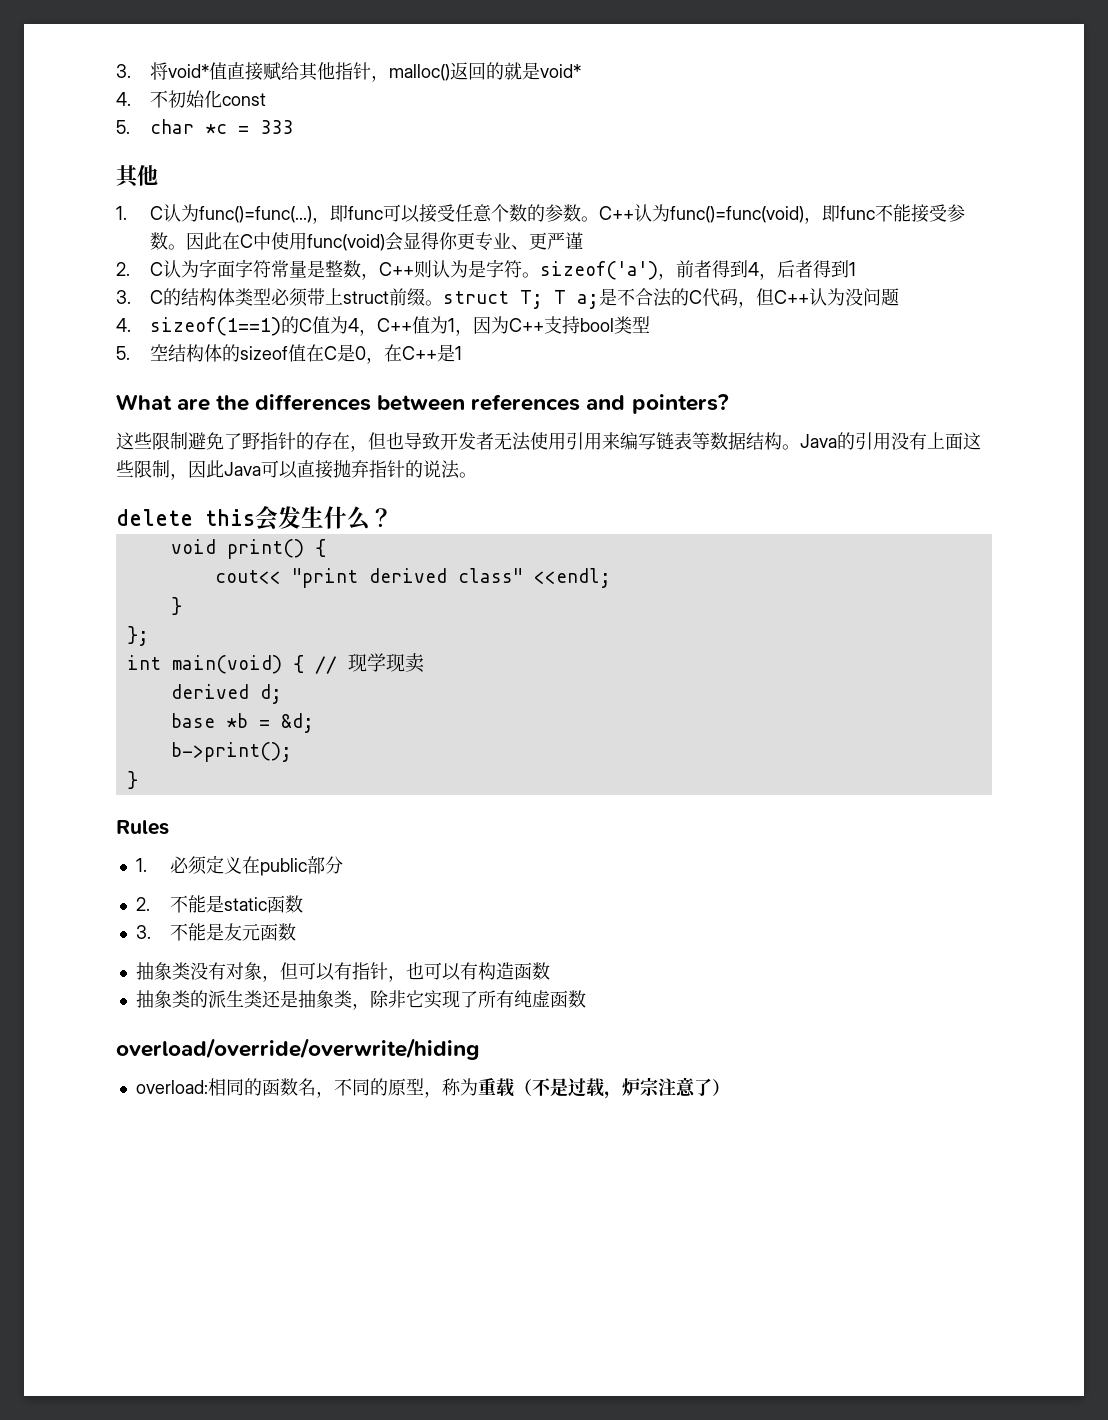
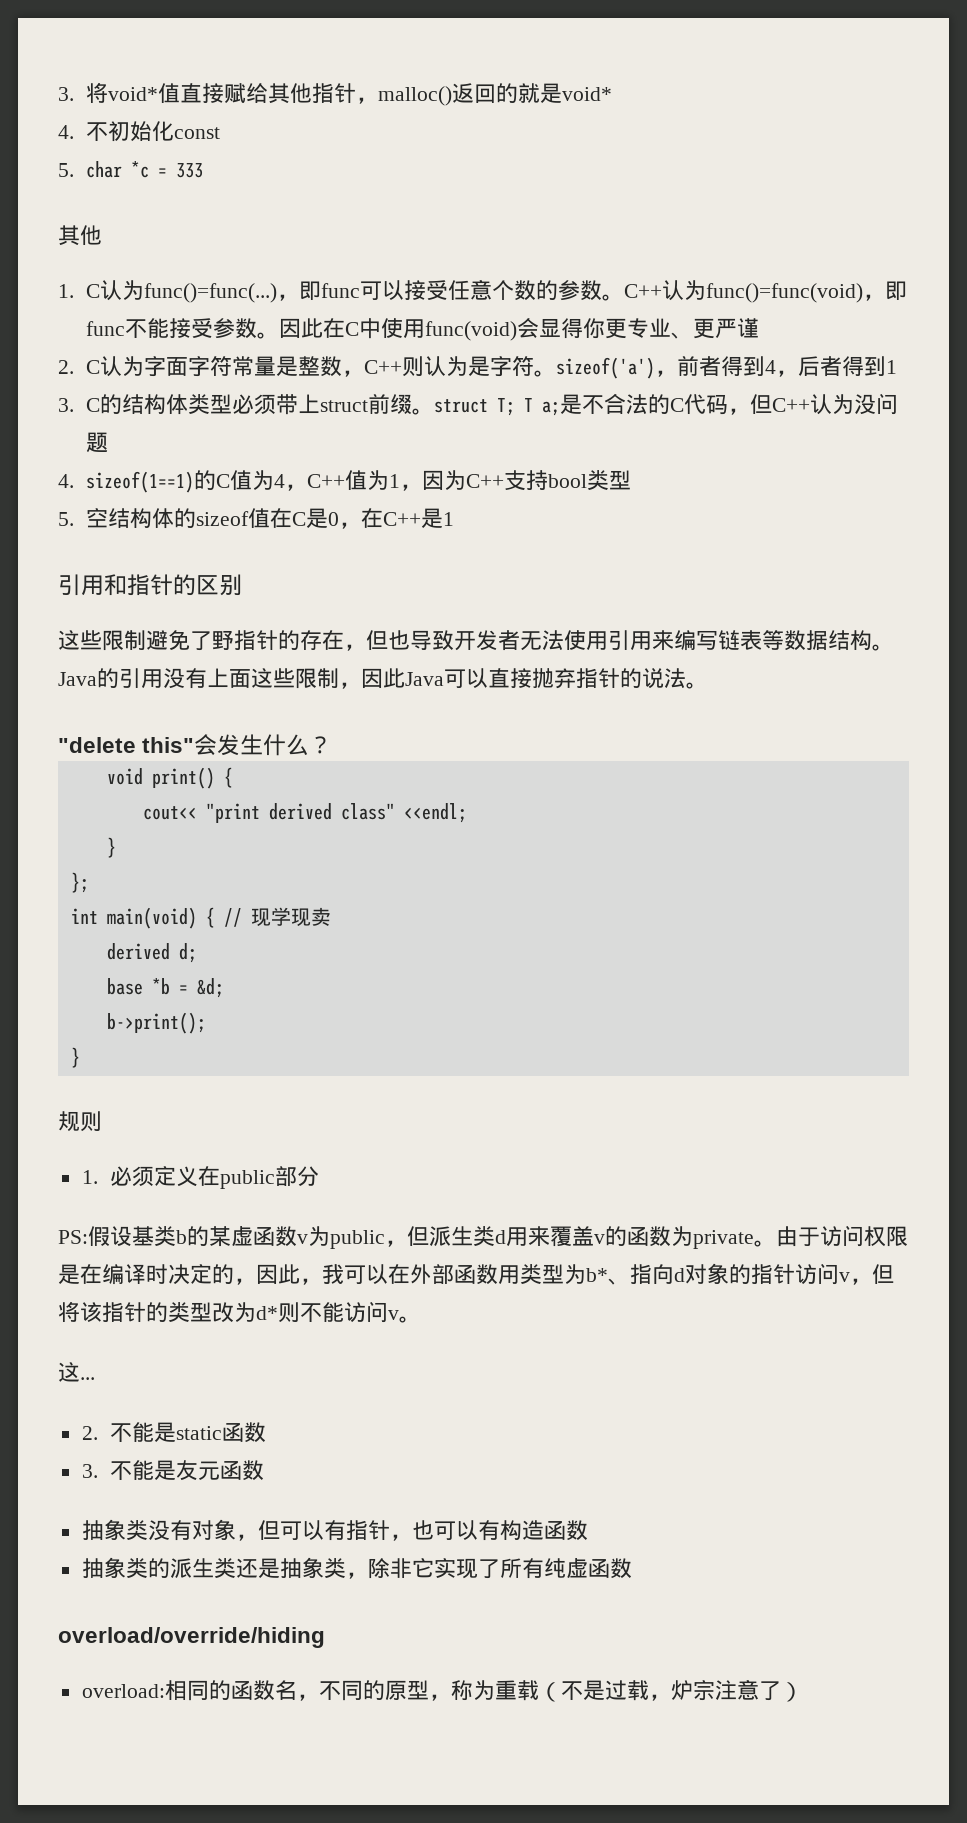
- What are the differences between references and pointers?
+ 引用和指针的区别
- delete this会发生什么？
+ "delete this"会发生什么？
- Rules
+ 规则
+ PS:假设基类b的某虚函数v为public，但派生类d用来覆盖v的函数为private。由于访问权限是在编译时决定的，因此，我可以在外部函数用类型为b*、指向d对象的指针访问v，但将该指针的类型改为d*则不能访问v。
+ 这...
- overload/override/overwrite/hiding
+ overload/override/hiding

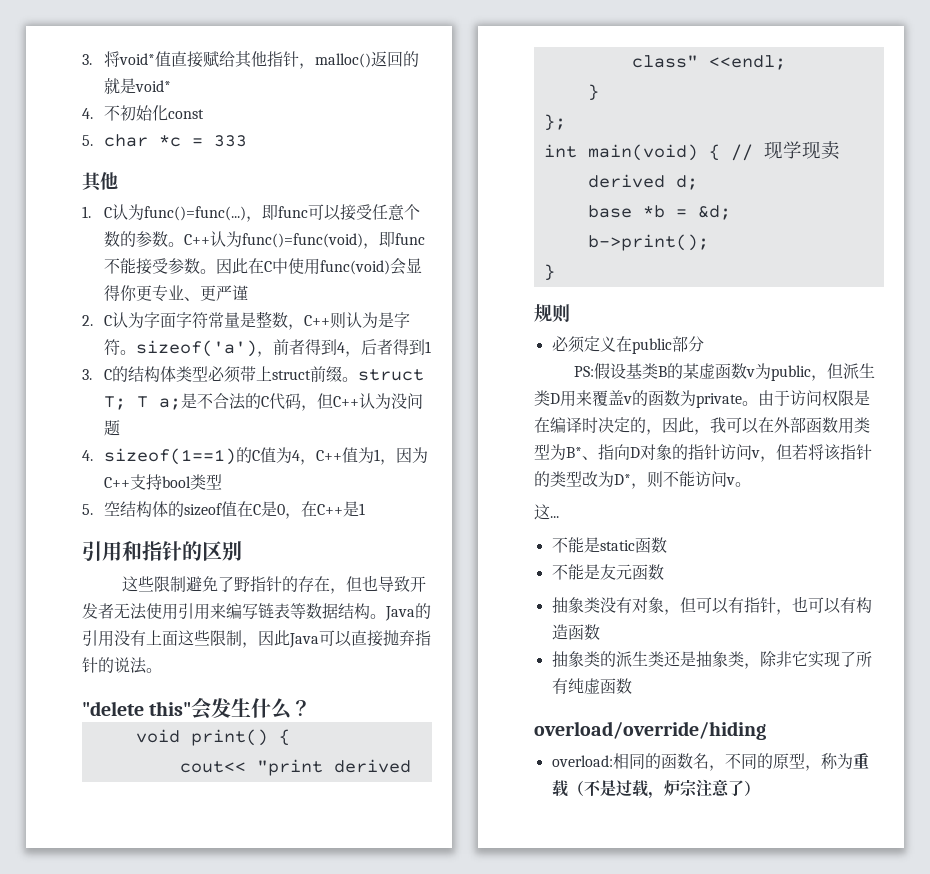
- 1.必须定义在public部分
+ 必须定义在public部分
- PS:假设基类b的某虚函数v为public，但派生类d用来覆盖v的函数为private。
+ PS:假设基类B的某虚函数v为public，但派生类D用来覆盖v的函数为private。
- 由于访问权限是在编译时决定的，因此，我可以在外部函数用类型为b*、指向d对象的指针访问v，但将该指针的类型改为d*则不能访问v。
+ 由于访问权限是在编译时决定的，因此，我可以在外部函数用类型为B*、指向D对象的指针访问v，但若将该指针的类型改为D*，则不能访问v。
- 2.不能是static函数
+ 不能是static函数
- 3.不能是友元函数
+ 不能是友元函数

